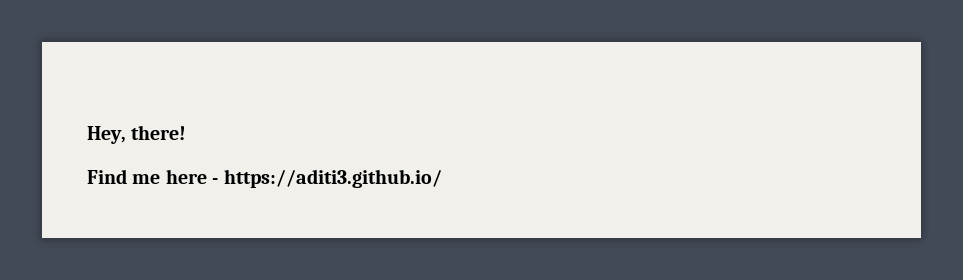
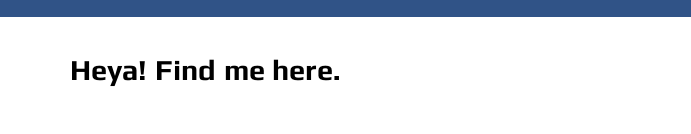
- Hey, there!
- Find me here - https://aditi3.github.io/
+ Heya! Find me here.

